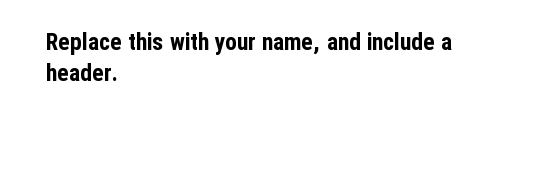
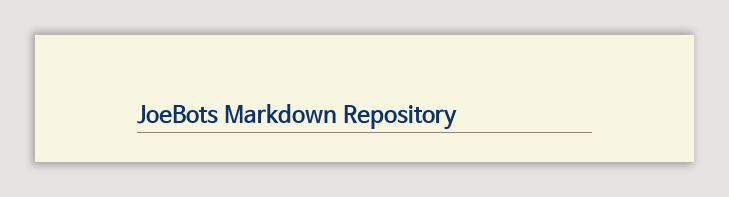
- Replace this with your name, and include a header.
+ JoeBots Markdown Repository

